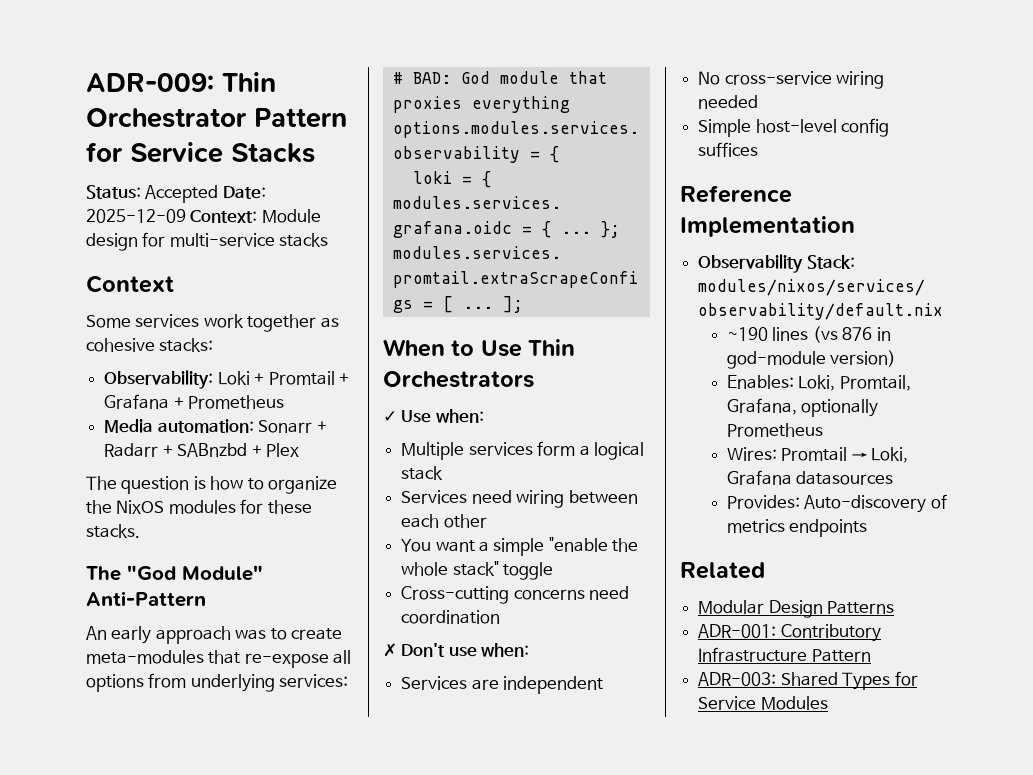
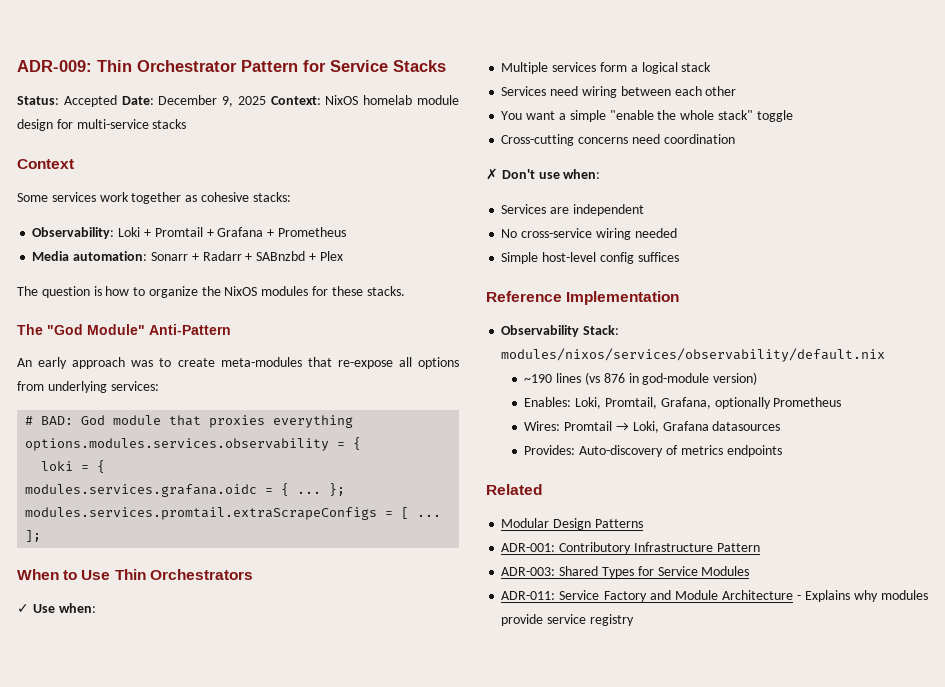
- Status: Accepted Date: 2025-12-09 Context: Module design for multi-service stacks
+ Status: Accepted Date: December 9, 2025 Context: NixOS homelab module design for multi-service stacks
+ ADR-011: Service Factory and Module Architecture - Explains why modules provide service registry

